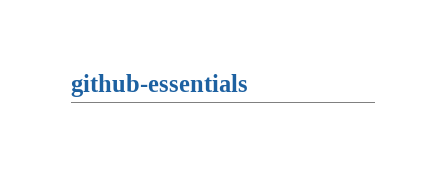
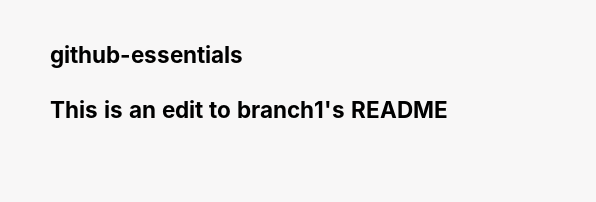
+ This is an edit to branch1's README

